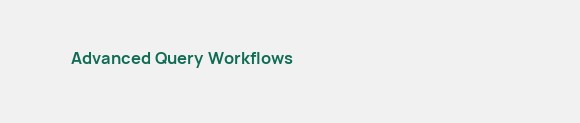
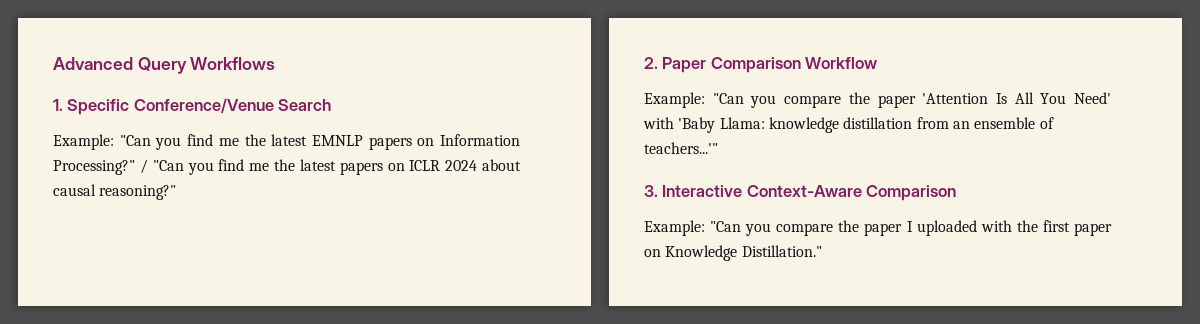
+ 1. Specific Conference/Venue Search
+ Example: "Can you find me the latest EMNLP papers on Information Processing?" / "Can you find me the latest papers on ICLR 2024 about causal reasoning?"
+ 2. Paper Comparison Workflow
+ Example: "Can you compare the paper 'Attention Is All You Need' with 'Baby Llama: knowledge distillation from an ensemble of teachers...'"
+ 3. Interactive Context-Aware Comparison
+ Example: "Can you compare the paper I uploaded with the first paper on Knowledge Distillation."

